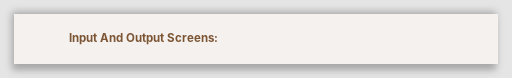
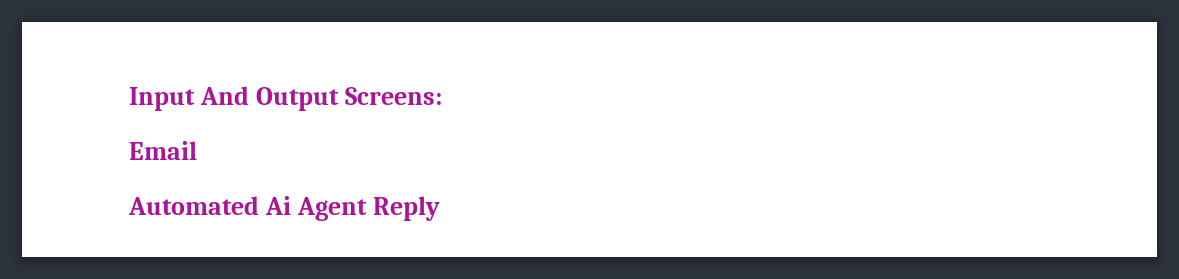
+ Email
+ Automated Ai Agent Reply

